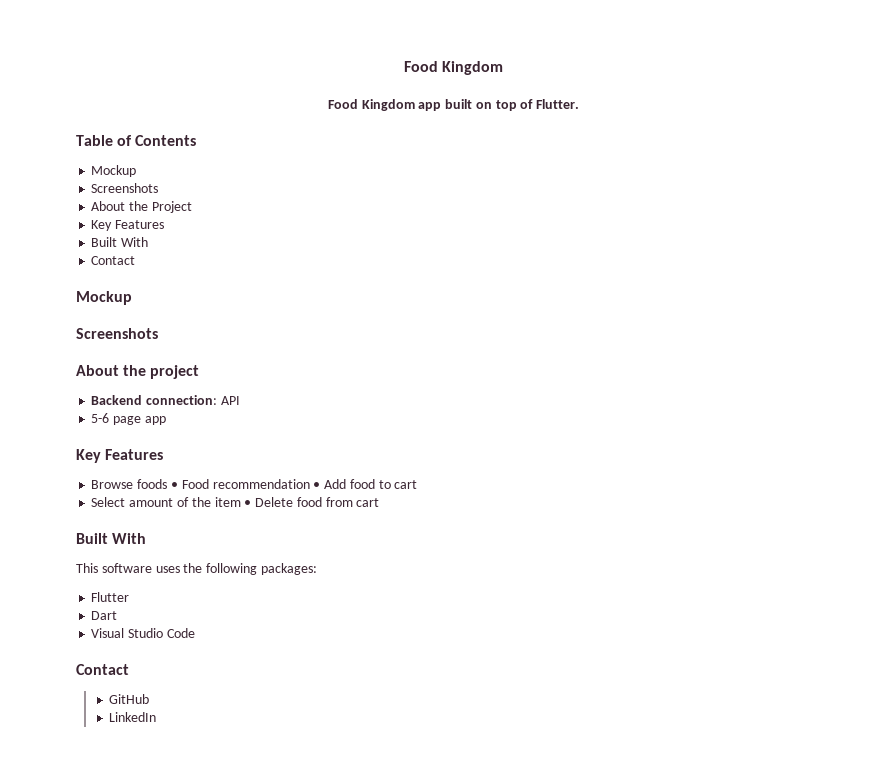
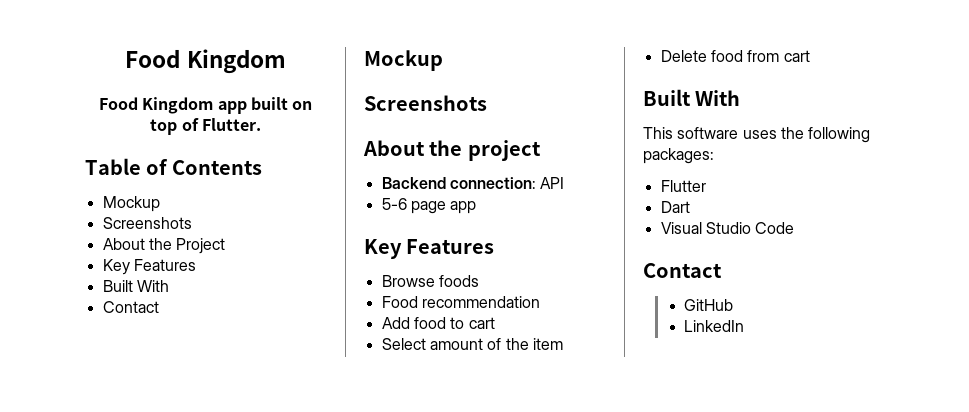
- Browse foods • Food recommendation • Add food to cart
+ Browse foods
+ Food recommendation
+ Add food to cart
- Select amount of the item • Delete food from cart
+ Select amount of the item
+ Delete food from cart

